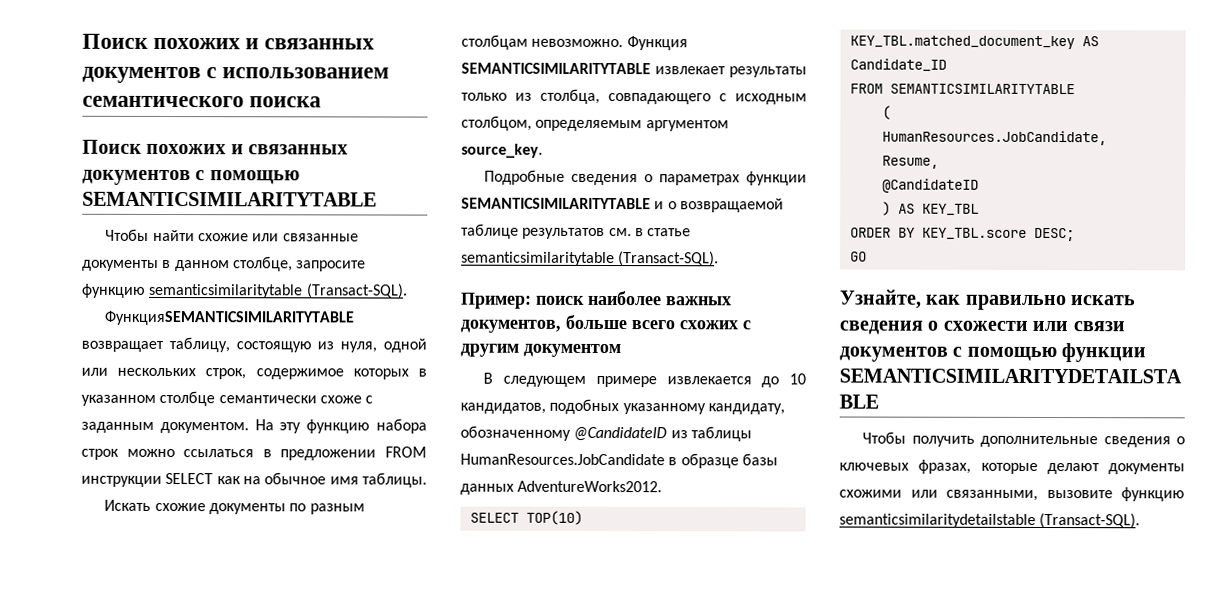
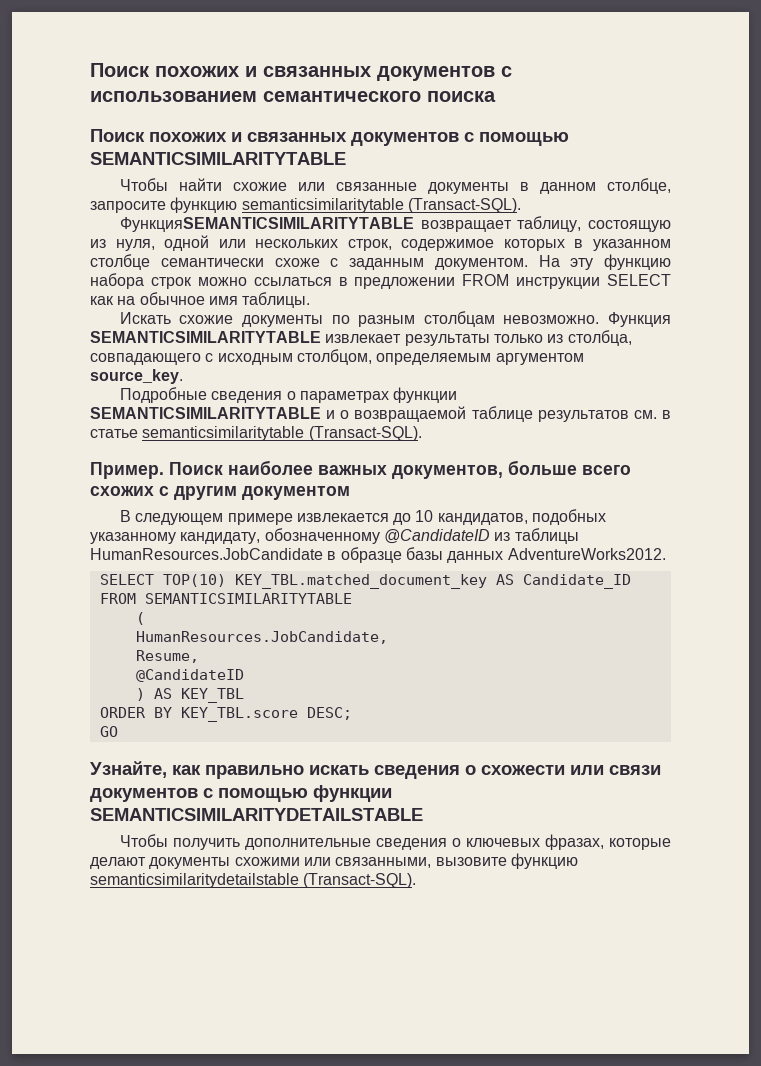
- Пример: поиск наиболее важных документов, больше всего схожих с другим документом
+ Пример. Поиск наиболее важных документов, больше всего схожих с другим документом

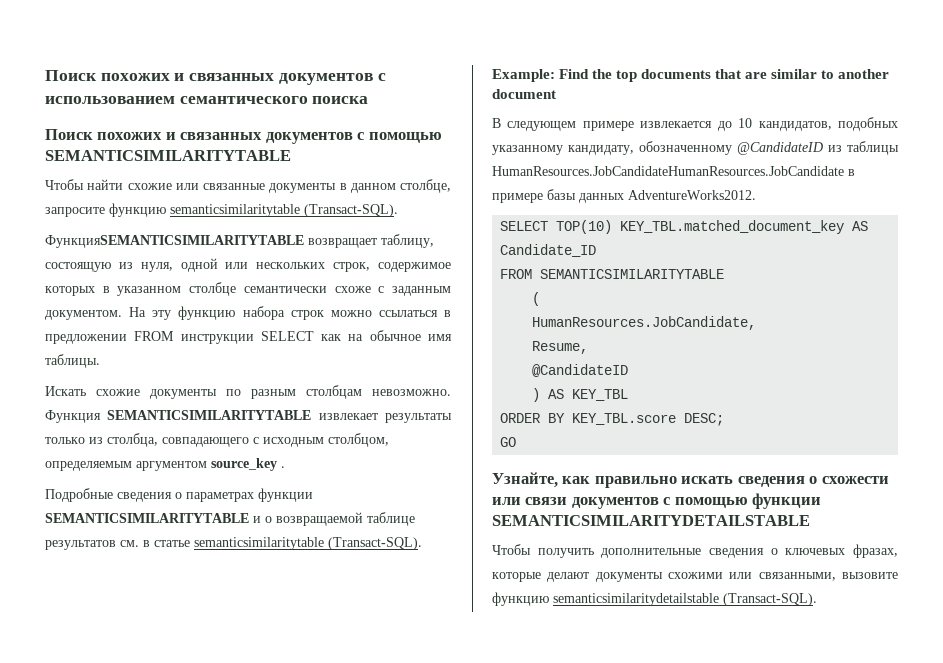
- Функция SEMANTICSIMILARITYTABLE извлекает результаты только из столбца, совпадающего с исходным столбцом, определяемым аргументом source_key.
+ Функция SEMANTICSIMILARITYTABLE извлекает результаты только из столбца, совпадающего с исходным столбцом, определяемым аргументом source_key .
- Пример. Поиск наиболее важных документов, больше всего схожих с другим документом
+ Example: Find the top documents that are similar to another document
- В следующем примере извлекается до 10 кандидатов, подобных указанному кандидату, обозначенному @CandidateID из таблицы HumanResources.JobCandidate в образце базы данных AdventureWorks2012.
+ В следующем примере извлекается до 10 кандидатов, подобных указанному кандидату, обозначенному @CandidateID из таблицы HumanResources.JobCandidateHumanResources.JobCandidate в примере базы данных AdventureWorks2012.

